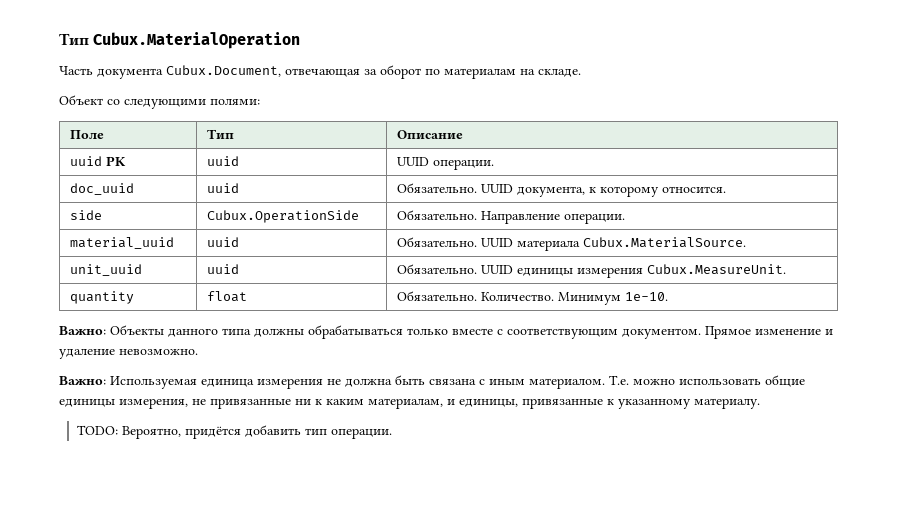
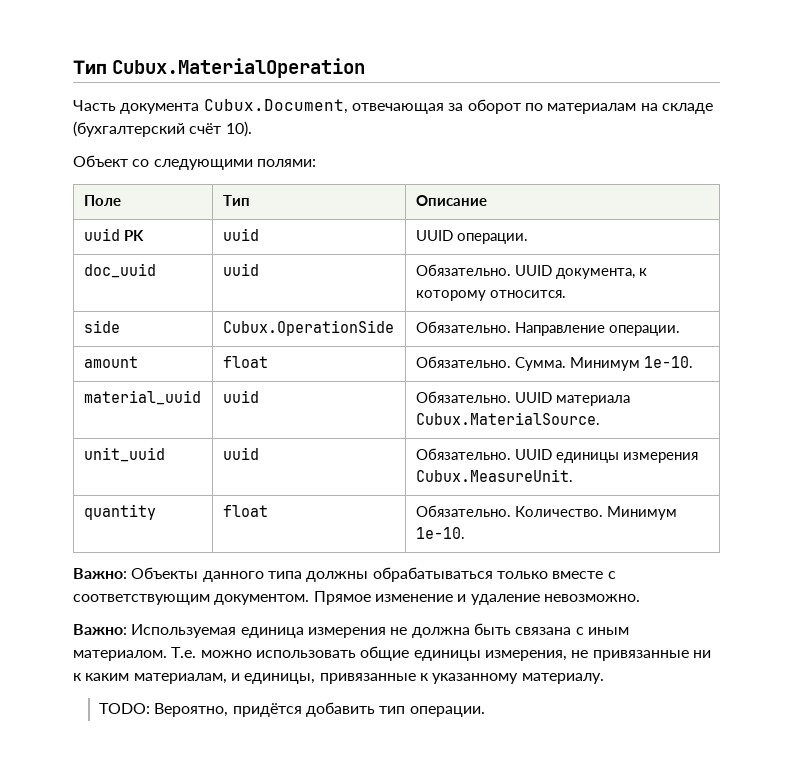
- Часть документа Cubux.Document, отвечающая за оборот по материалам на складе.
+ Часть документа Cubux.Document, отвечающая за оборот по материалам на складе (бухгалтерский счёт 10).
+ amount | float | Обязательно. Сумма. Минимум 1e-10.

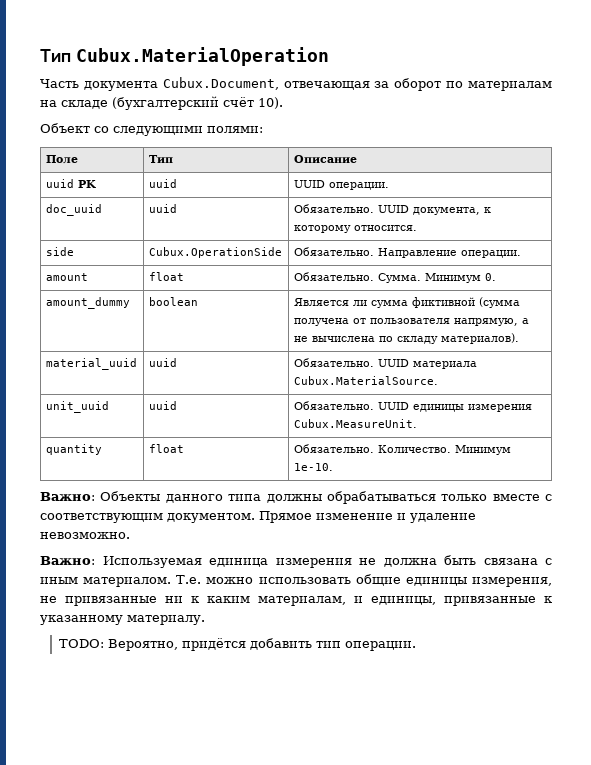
- amount | float | Обязательно. Сумма. Минимум 1e-10.
+ amount | float | Обязательно. Сумма. Минимум 0.
+ amount_dummy | boolean | Является ли сумма фиктивной (сумма получена от пользователя напрямую, а не вычислена по складу материалов).

